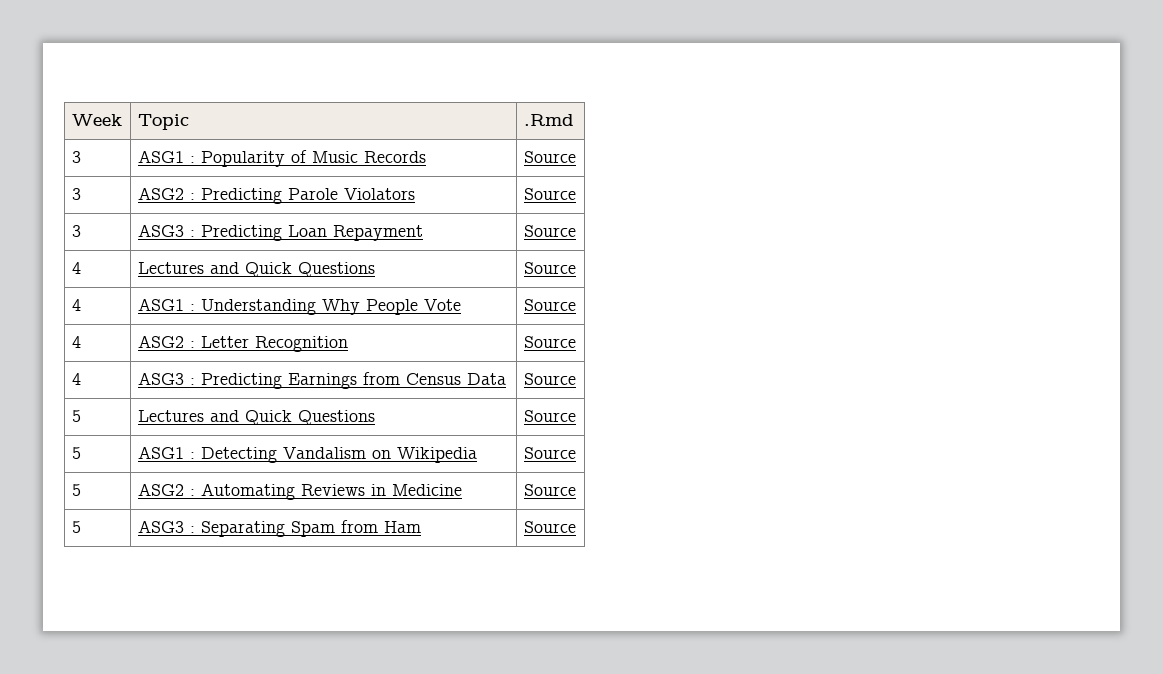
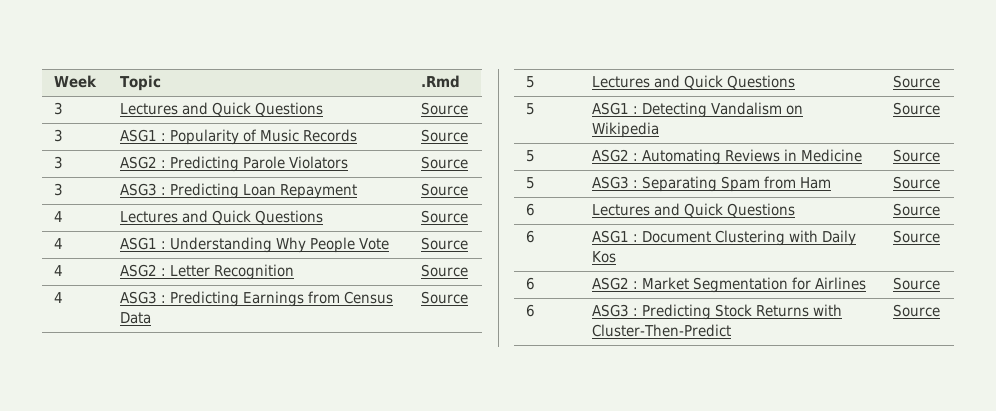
+ 3 | Lectures and Quick Questions | Source
+ 6 | Lectures and Quick Questions | Source
+ 6 | ASG1 : Document Clustering with Daily Kos | Source
+ 6 | ASG2 : Market Segmentation for Airlines | Source
+ 6 | ASG3 : Predicting Stock Returns with Cluster-Then-Predict | Source

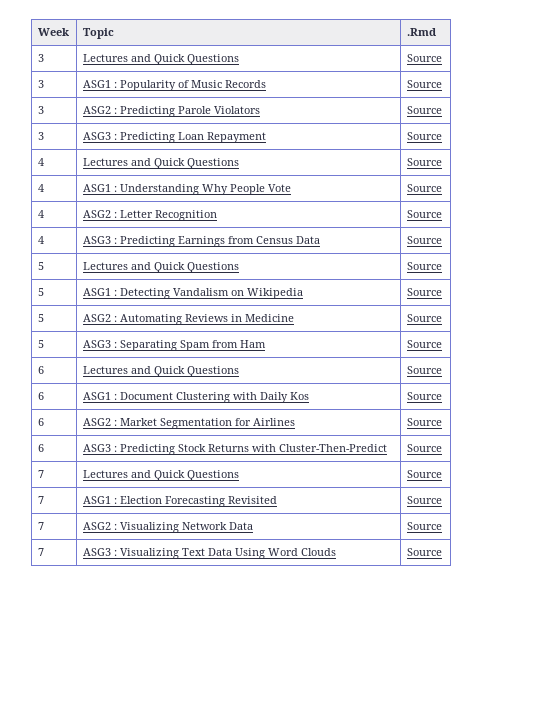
+ 7 | Lectures and Quick Questions | Source
+ 7 | ASG1 : Election Forecasting Revisited | Source
+ 7 | ASG2 : Visualizing Network Data | Source
+ 7 | ASG3 : Visualizing Text Data Using Word Clouds | Source

